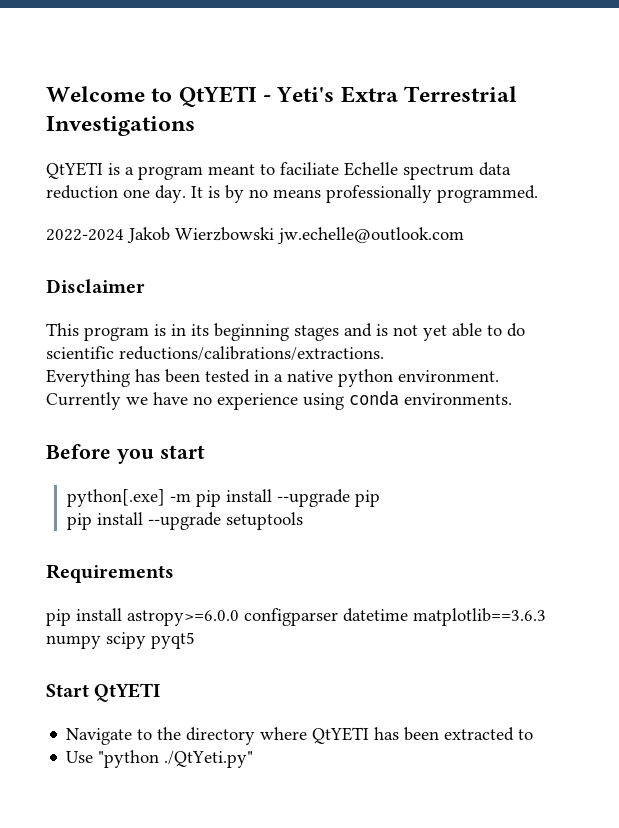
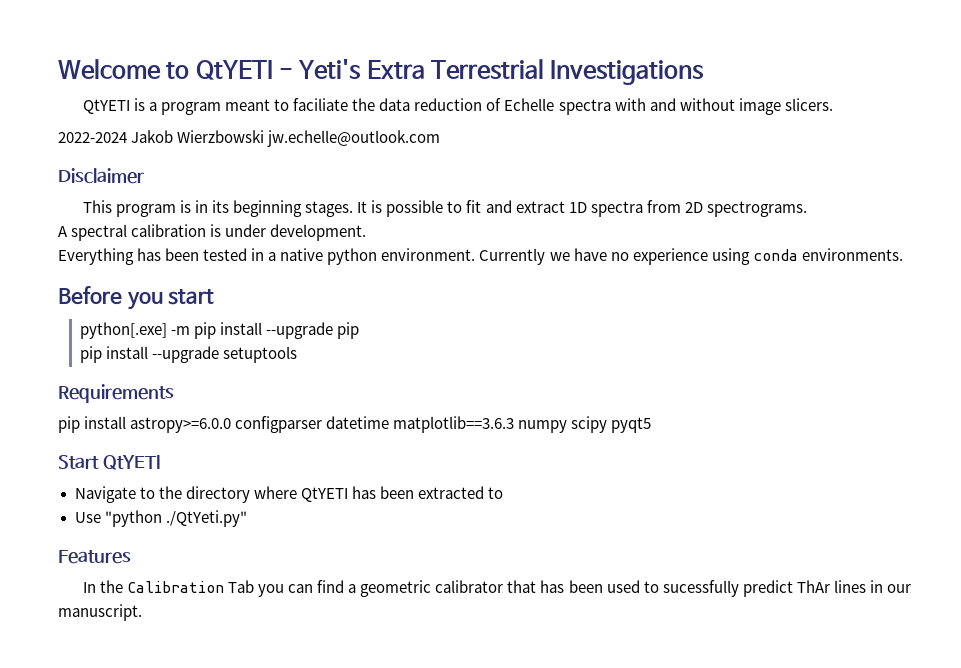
- QtYETI is a program meant to faciliate Echelle spectrum data reduction one day. It is by no means professionally programmed.
+ QtYETI is a program meant to faciliate the data reduction of Echelle spectra with and without image slicers.
- This program is in its beginning stages and is not yet able to do scientific reductions/calibrations/extractions.
+ This program is in its beginning stages. It is possible to fit and extract 1D spectra from 2D spectrograms.
+ A spectral calibration is under development.
+ Features
+ In the Calibration Tab you can find a geometric calibrator that has been used to sucessfully predict ThAr lines in our manuscript.

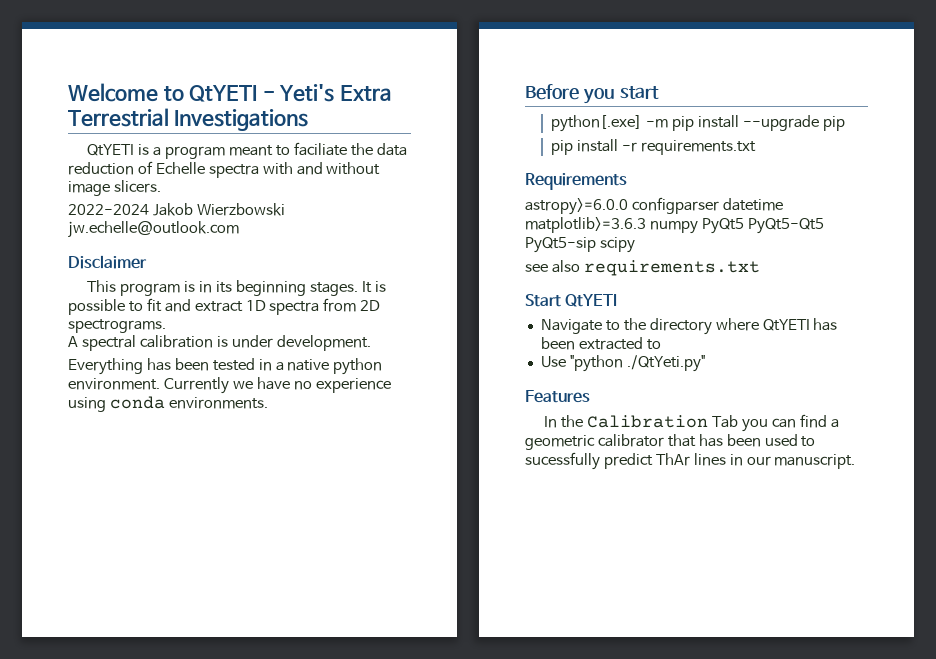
- pip install --upgrade setuptools
+ pip install -r requirements.txt
- pip install astropy>=6.0.0 configparser datetime matplotlib==3.6.3 numpy scipy pyqt5
+ astropy>=6.0.0 configparser datetime matplotlib>=3.6.3 numpy PyQt5 PyQt5-Qt5 PyQt5-sip scipy
+ see also requirements.txt

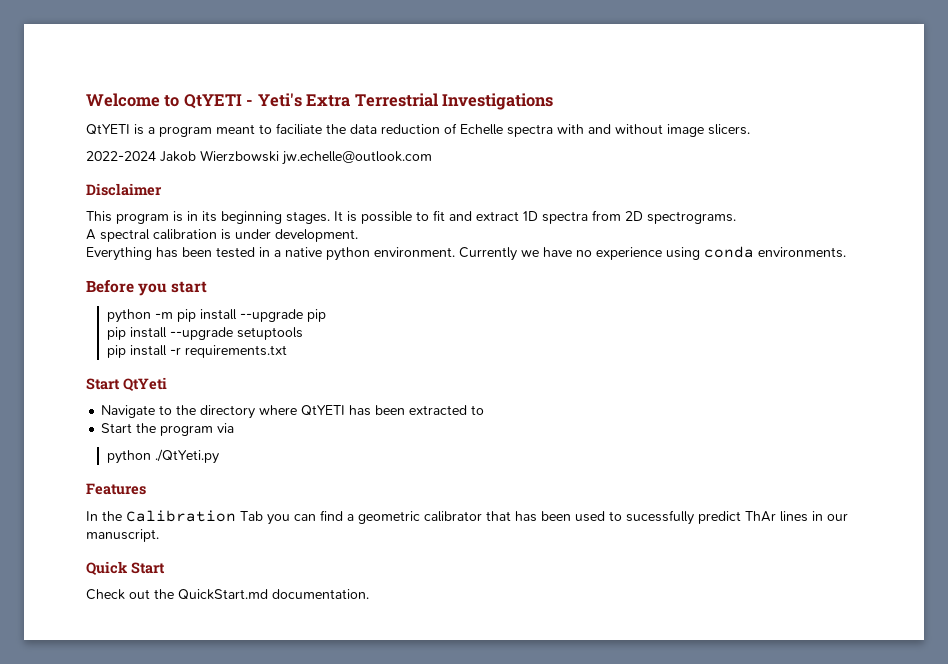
- python[.exe] -m pip install --upgrade pip
+ python -m pip install --upgrade pip
+ pip install --upgrade setuptools
- Requirements
- astropy>=6.0.0 configparser datetime matplotlib>=3.6.3 numpy PyQt5 PyQt5-Qt5 PyQt5-sip scipy
- see also requirements.txt
- Start QtYETI
+ Start QtYeti
- Use "python ./QtYeti.py"
+ Start the program via
+ python ./QtYeti.py
+ Quick Start
+ Check out the QuickStart.md documentation.

